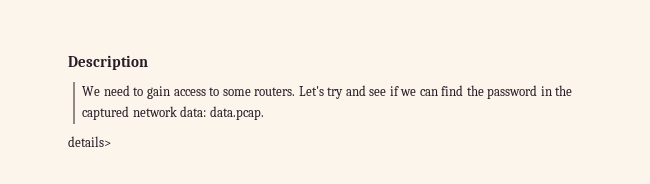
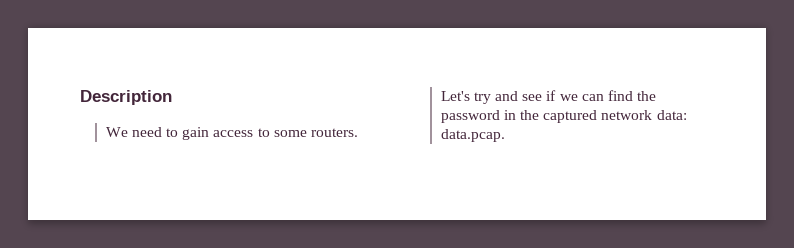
- details>

